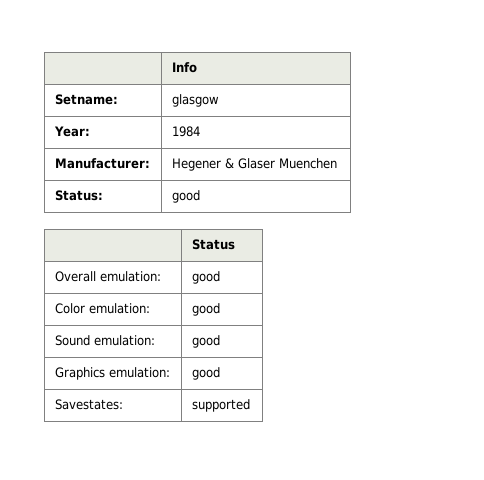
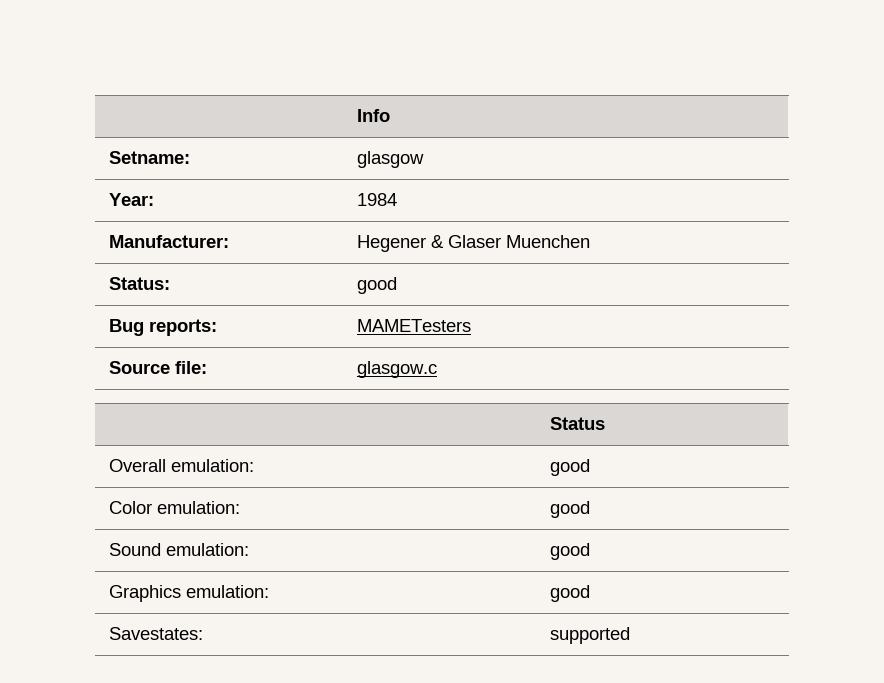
+ Bug reports: | MAMETesters
+ Source file: | glasgow.c

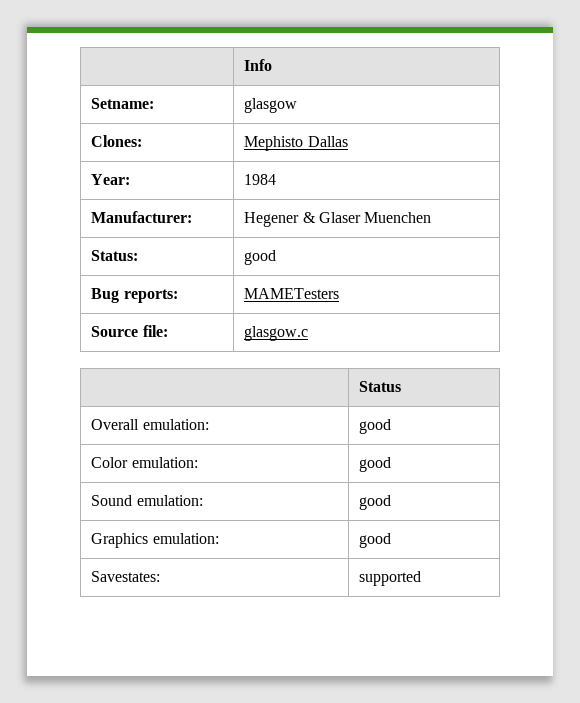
+ Clones: | Mephisto Dallas

